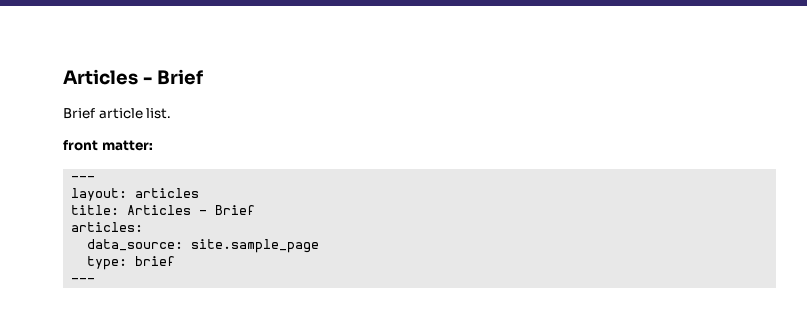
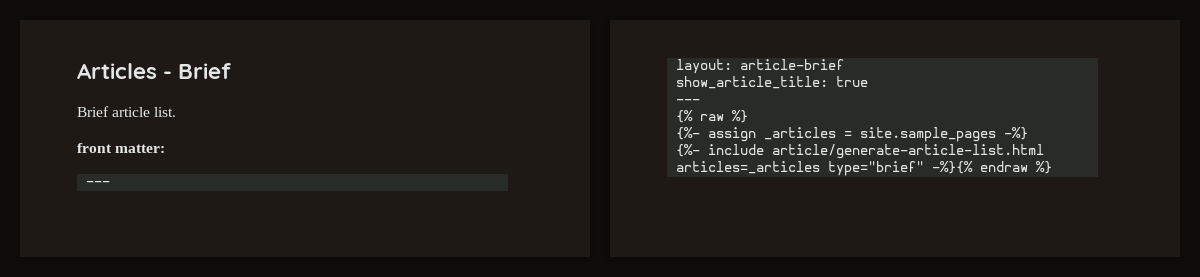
- layout: articles
- title: Articles - Brief
- articles:
- data_source: site.sample_page
- type: brief
+ layout: article-brief
+ show_article_title: true
  ---
+ {% raw %}
+ {%- assign _articles = site.sample_pages -%}
+ {%- include article/generate-article-list.html articles=_articles type="brief" -%}{% endraw %}

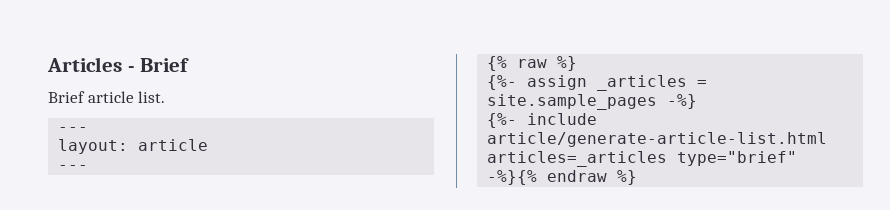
- front matter:
- layout: article-brief
- show_article_title: true
+ layout: article

